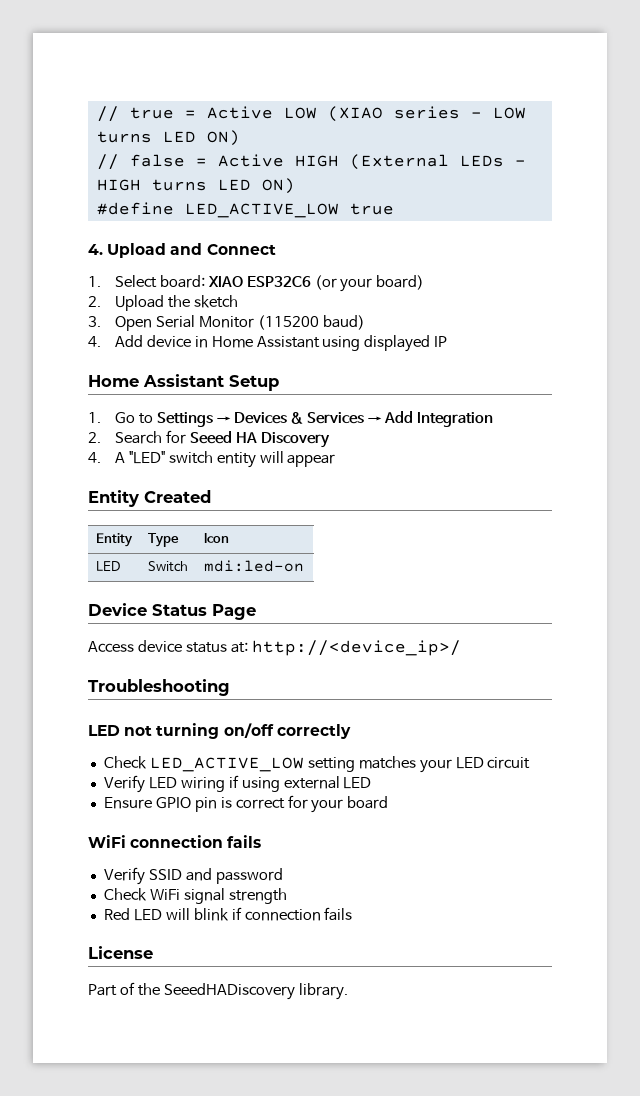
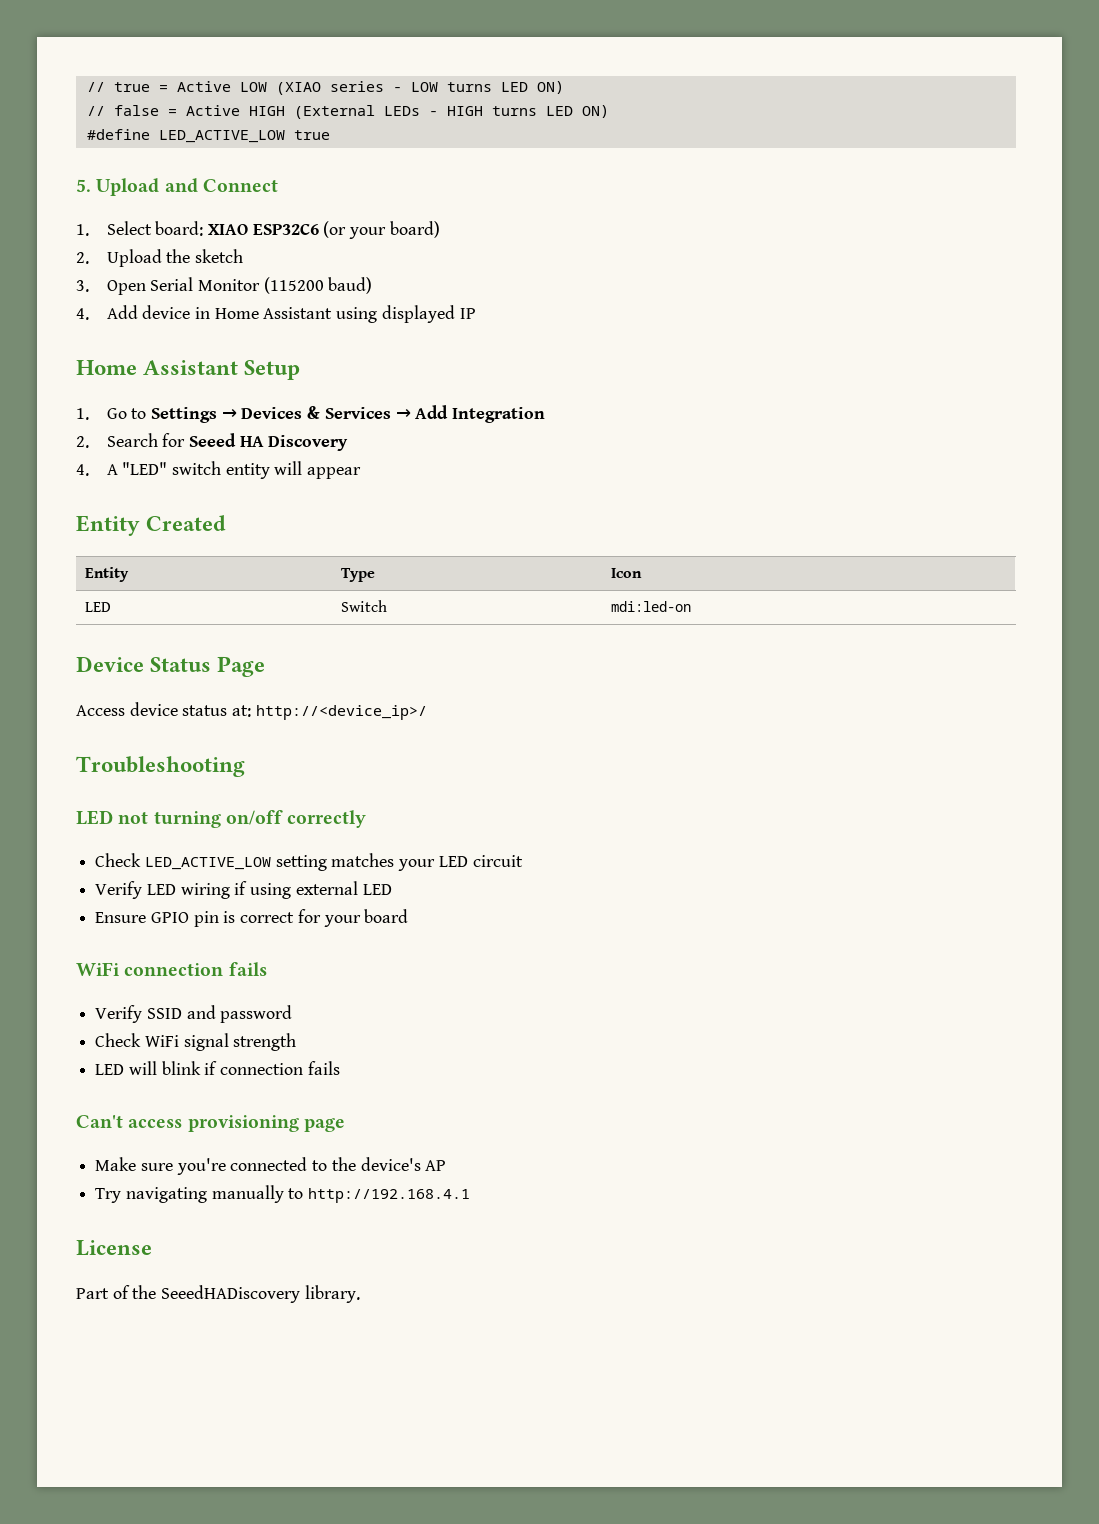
- 4. Upload and Connect
+ 5. Upload and Connect
- Red LED will blink if connection fails
+ LED will blink if connection fails
+ Can't access provisioning page
+ Make sure you're connected to the device's AP
+ Try navigating manually to http://192.168.4.1

